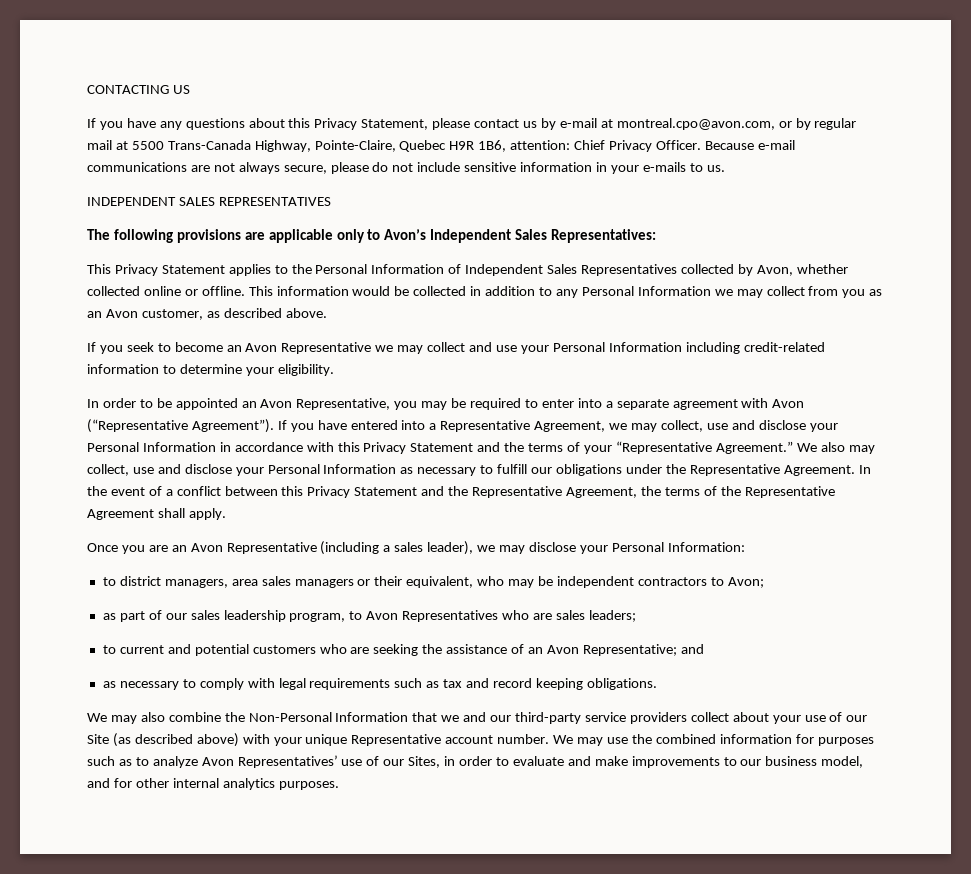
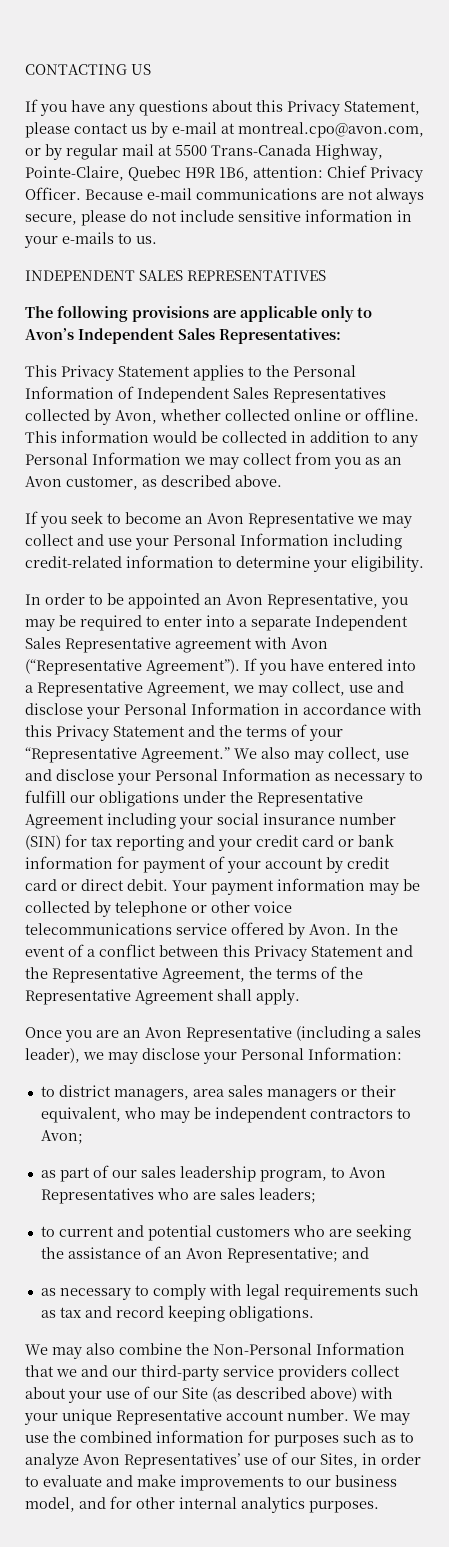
- In order to be appointed an Avon Representative, you may be required to enter into a separate agreement with Avon (“Representative Agreement”).
+ In order to be appointed an Avon Representative, you may be required to enter into a separate Independent Sales Representative agreement with Avon (“Representative Agreement”).
- We also may collect, use and disclose your Personal Information as necessary to fulfill our obligations under the Representative Agreement.
+ We also may collect, use and disclose your Personal Information as necessary to fulfill our obligations under the Representative Agreement including your social insurance number (SIN) for tax reporting and your credit card or bank information for payment of your account by credit card or direct debit. Your payment information may be collected by telephone or other voice telecommunications service offered by Avon.

